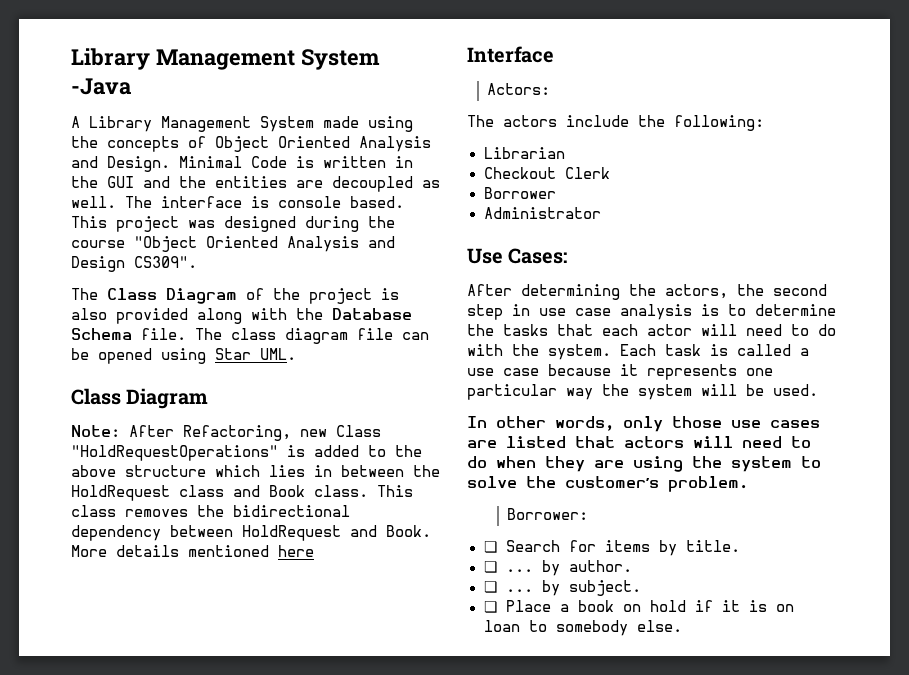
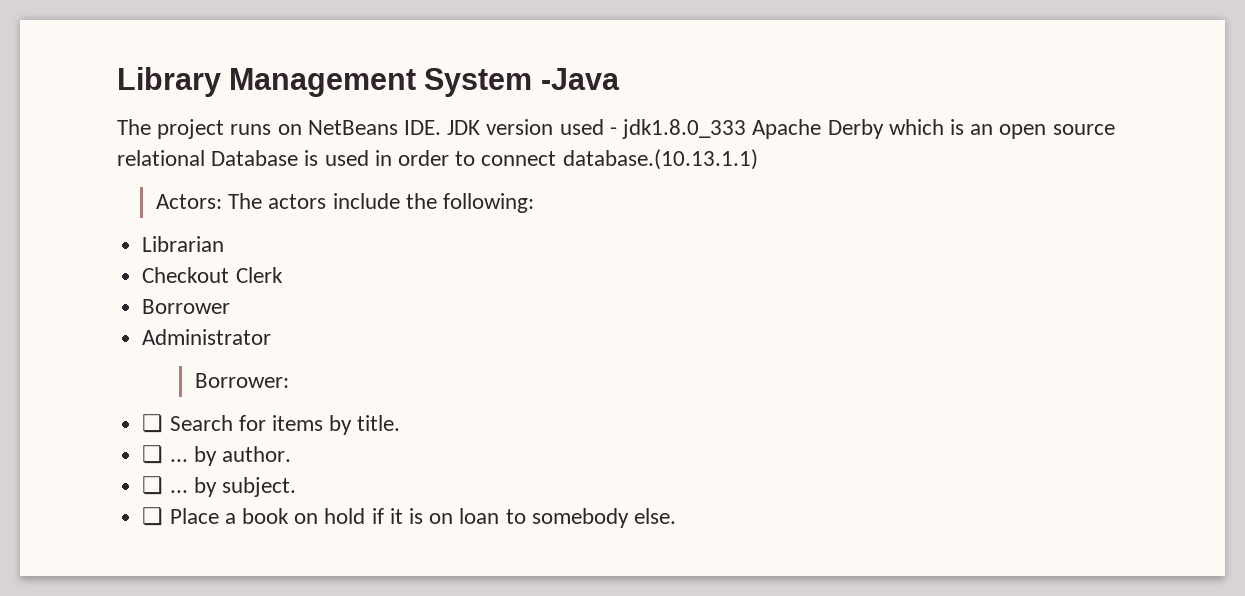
- A Library Management System made using the concepts of Object Oriented Analysis and Design. Minimal Code is written in the GUI and the entities are decoupled as well. The interface is console based. This project was designed during the course "Object Oriented Analysis and Design CS309".
- The Class Diagram of the project is also provided along with the Database Schema file. The class diagram file can be opened using Star UML.
- Class Diagram
- Note: After Refactoring, new Class "HoldRequestOperations" is added to the above structure which lies in between the HoldRequest class and Book class. This class removes the bidirectional dependency between HoldRequest and Book. More details mentioned here
- Interface
+ The project runs on NetBeans IDE. JDK version used - jdk1.8.0_333 Apache Derby which is an open source relational Database is used in order to connect database.(10.13.1.1)
- Actors:
- The actors include the following:
+ Actors: The actors include the following:
- Use Cases:
- After determining the actors, the second step in use case analysis is to determine the tasks that each actor will need to do with the system. Each task is called a use case because it represents one particular way the system will be used.
- In other words, only those use cases are listed that actors will need to do when they are using the system to solve the customer’s problem.

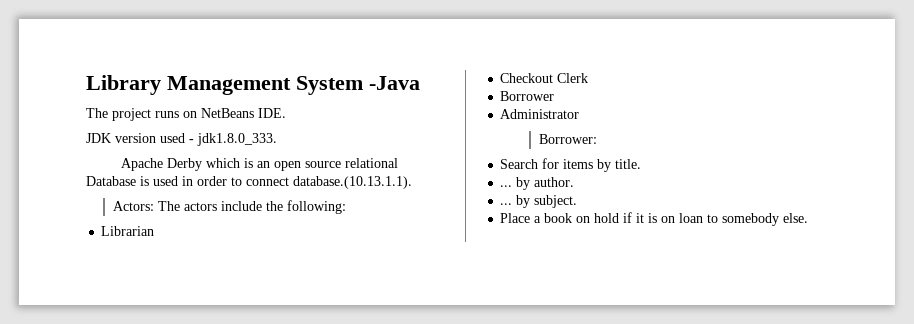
- The project runs on NetBeans IDE. JDK version used - jdk1.8.0_333 Apache Derby which is an open source relational Database is used in order to connect database.(10.13.1.1)
+ The project runs on NetBeans IDE.
+ JDK version used - jdk1.8.0_333.
+ Apache Derby which is an open source relational Database is used in order to connect database.(10.13.1.1).
- ❏ Search for items by title.
+ Search for items by title.
- ❏ ... by author.
+ ... by author.
- ❏ ... by subject.
+ ... by subject.
- ❏ Place a book on hold if it is on loan to somebody else.
+ Place a book on hold if it is on loan to somebody else.

